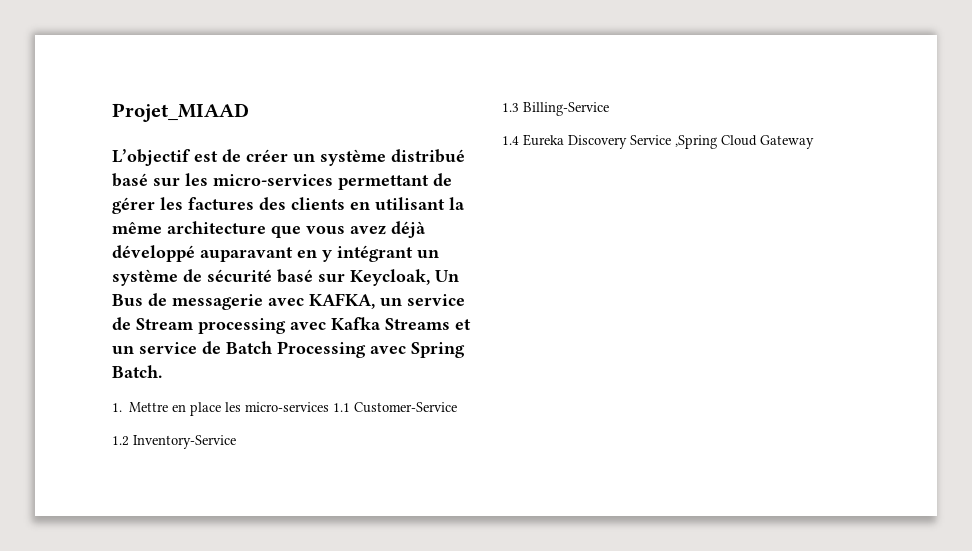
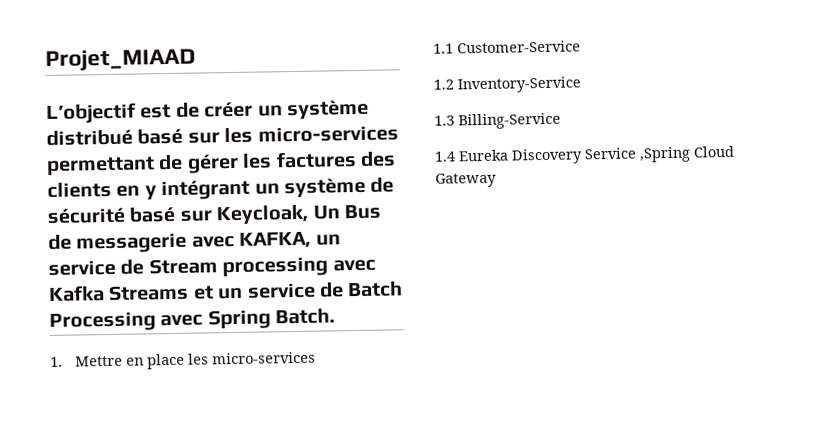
- L’objectif est de créer un système distribué basé sur les micro-services permettant de gérer les factures des clients en utilisant la même architecture que vous avez déjà développé auparavant en y intégrant un système de sécurité basé sur Keycloak, Un Bus de messagerie avec KAFKA, un service de Stream processing avec Kafka Streams et un service de Batch Processing avec Spring Batch.
+ L’objectif est de créer un système distribué basé sur les micro-services permettant de gérer les factures des clients en y intégrant un système de sécurité basé sur Keycloak, Un Bus de messagerie avec KAFKA, un service de Stream processing avec Kafka Streams et un service de Batch Processing avec Spring Batch.
- 1. Mettre en place les micro-services 1.1 Customer-Service
+ 1. Mettre en place les micro-services
+ 1.1 Customer-Service

